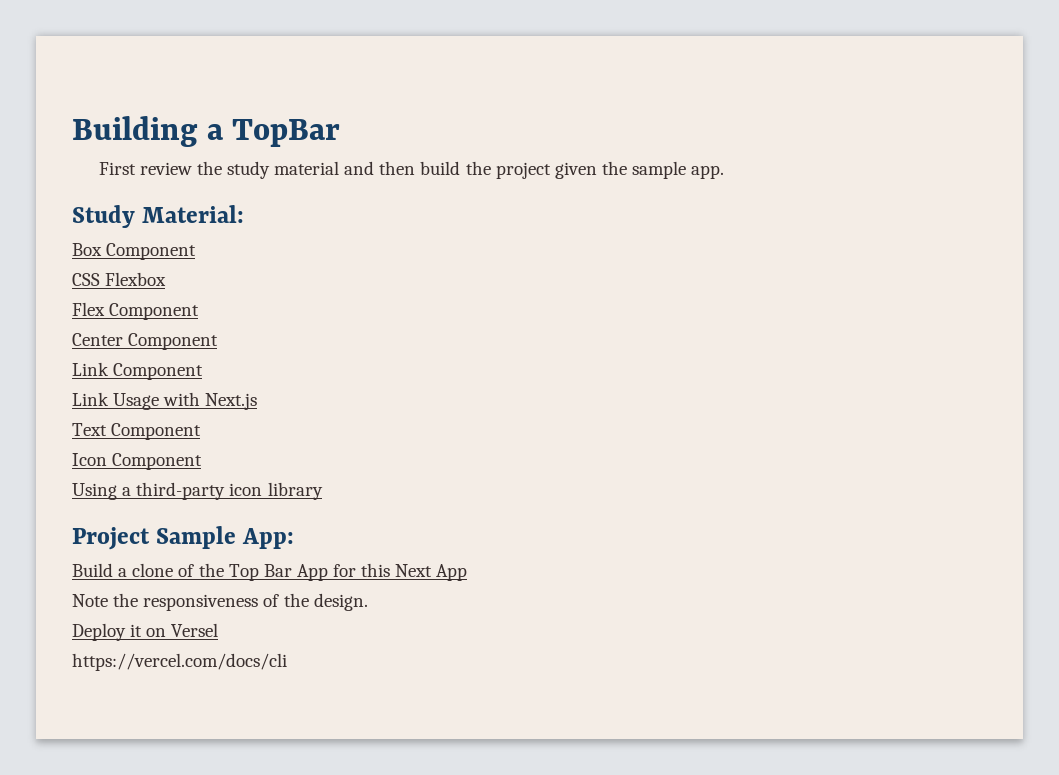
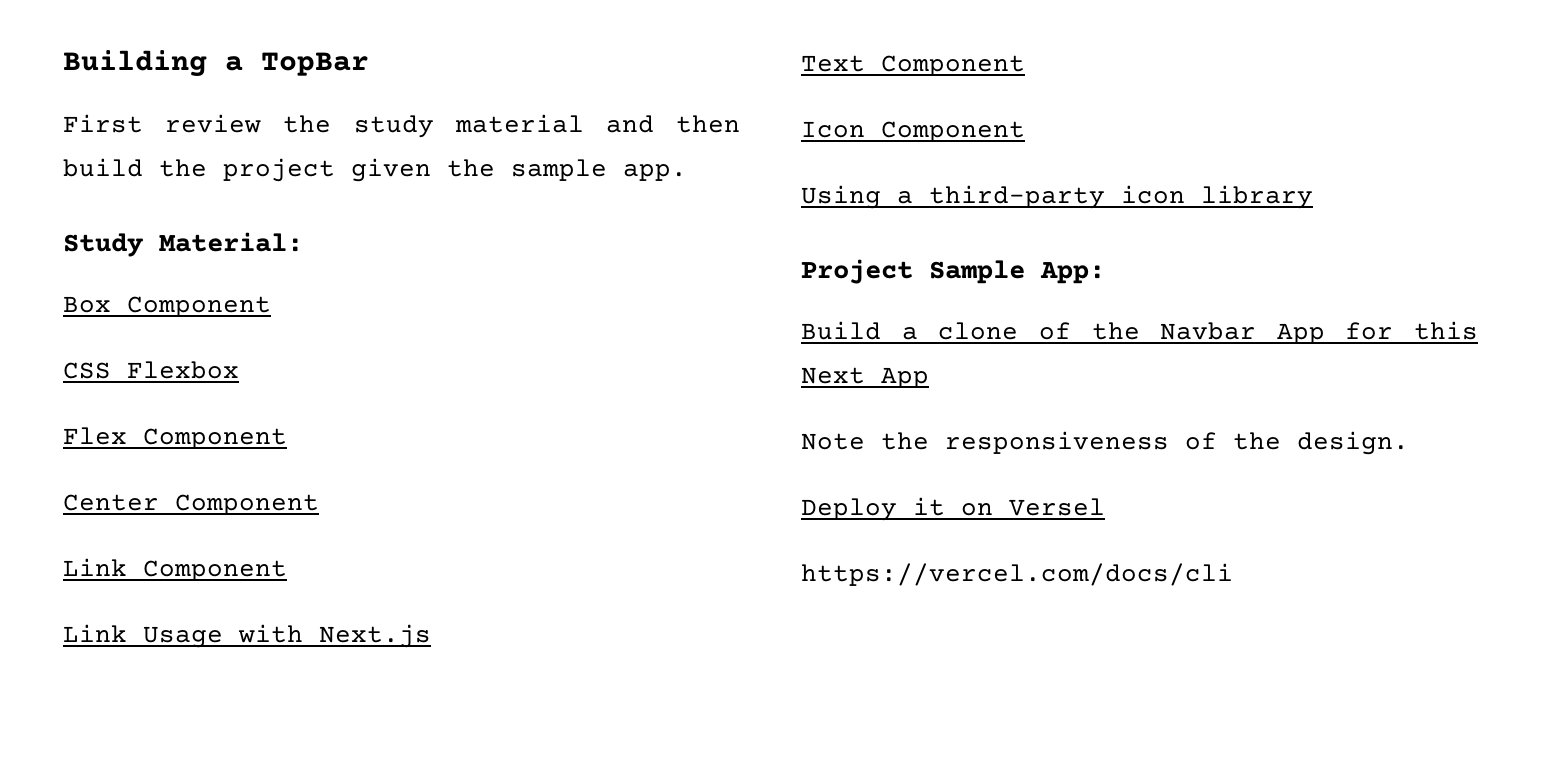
- Build a clone of the Top Bar App for this Next App
+ Build a clone of the Navbar App for this Next App

